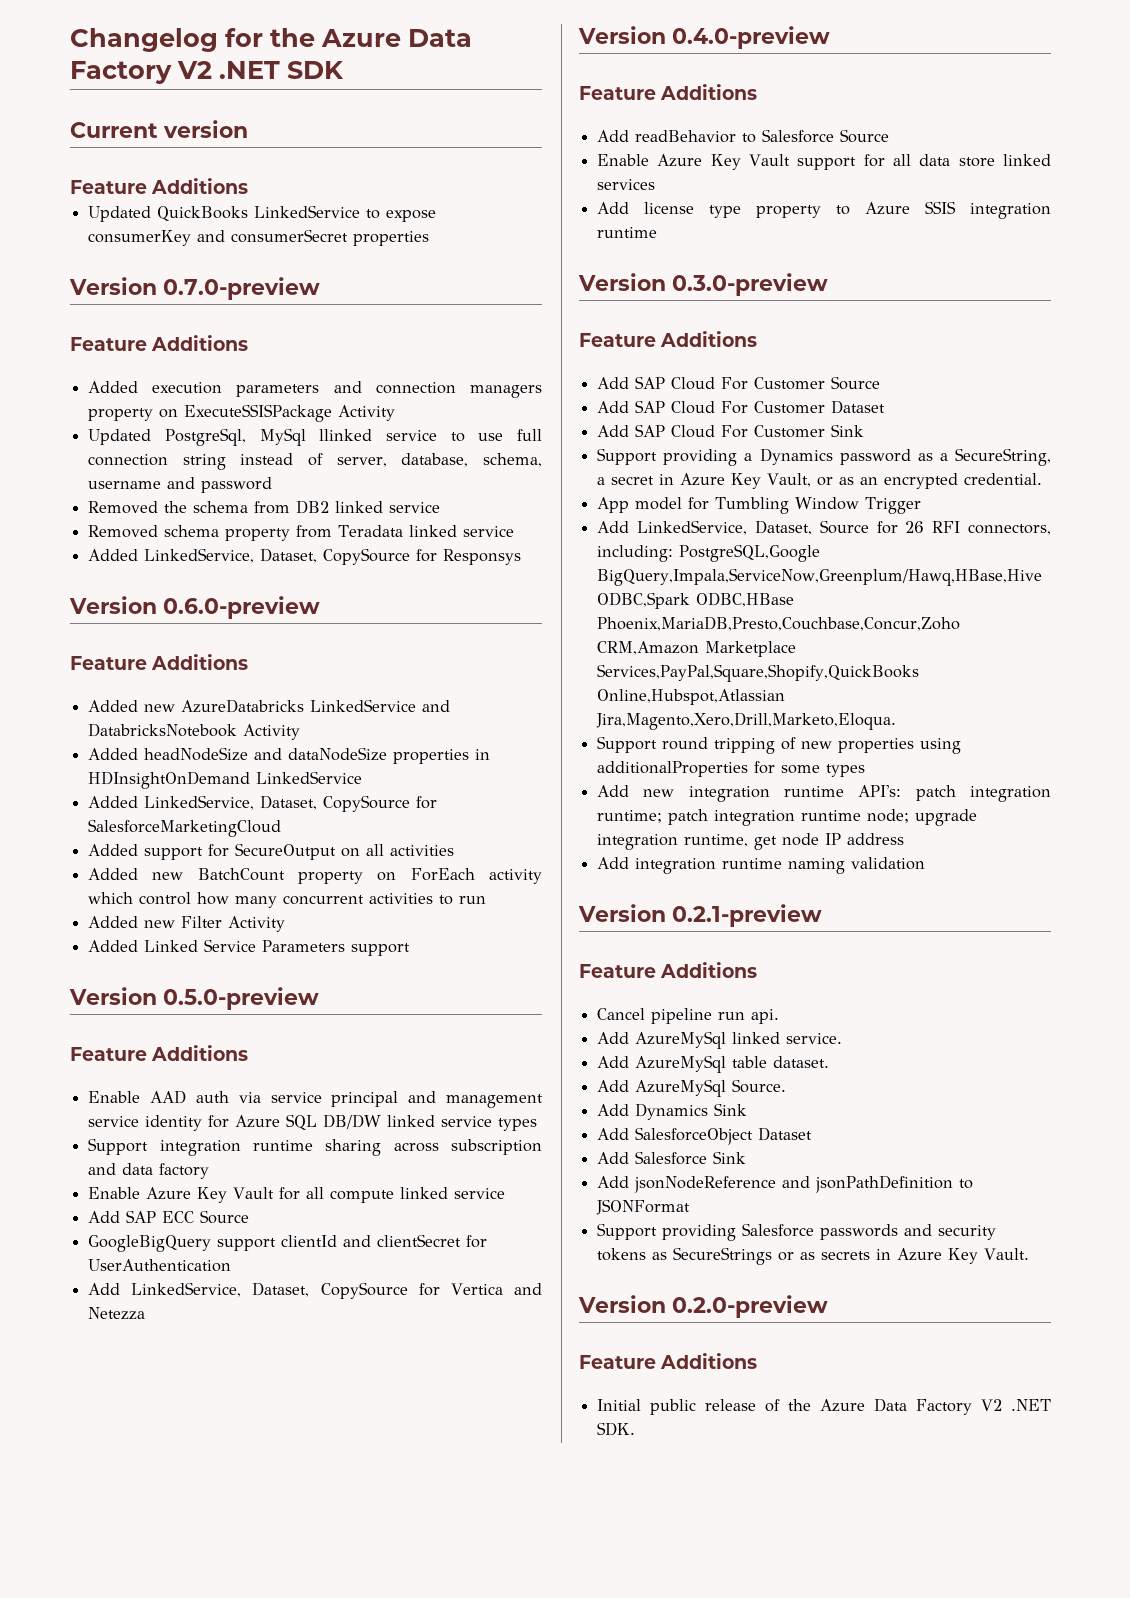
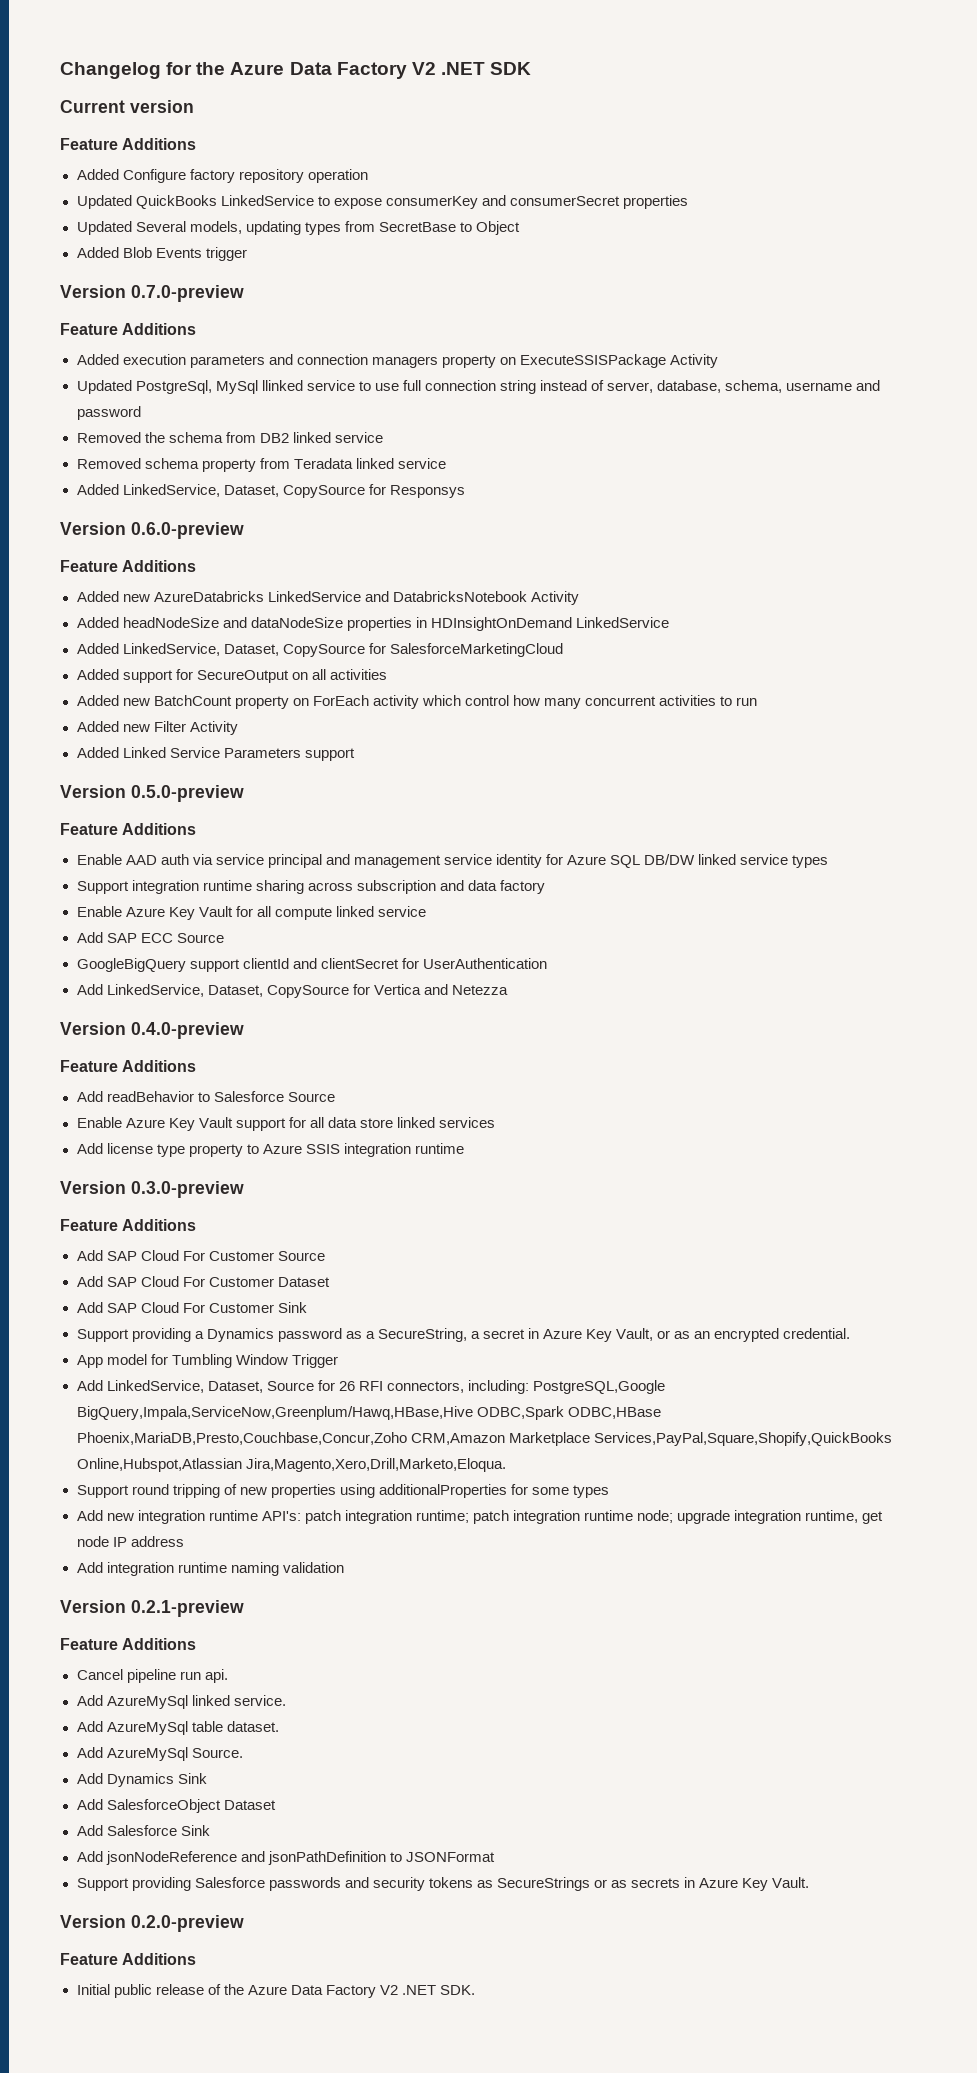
+ Added Configure factory repository operation
+ Updated Several models, updating types from SecretBase to Object
+ Added Blob Events trigger

